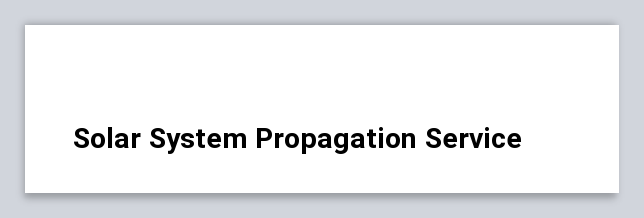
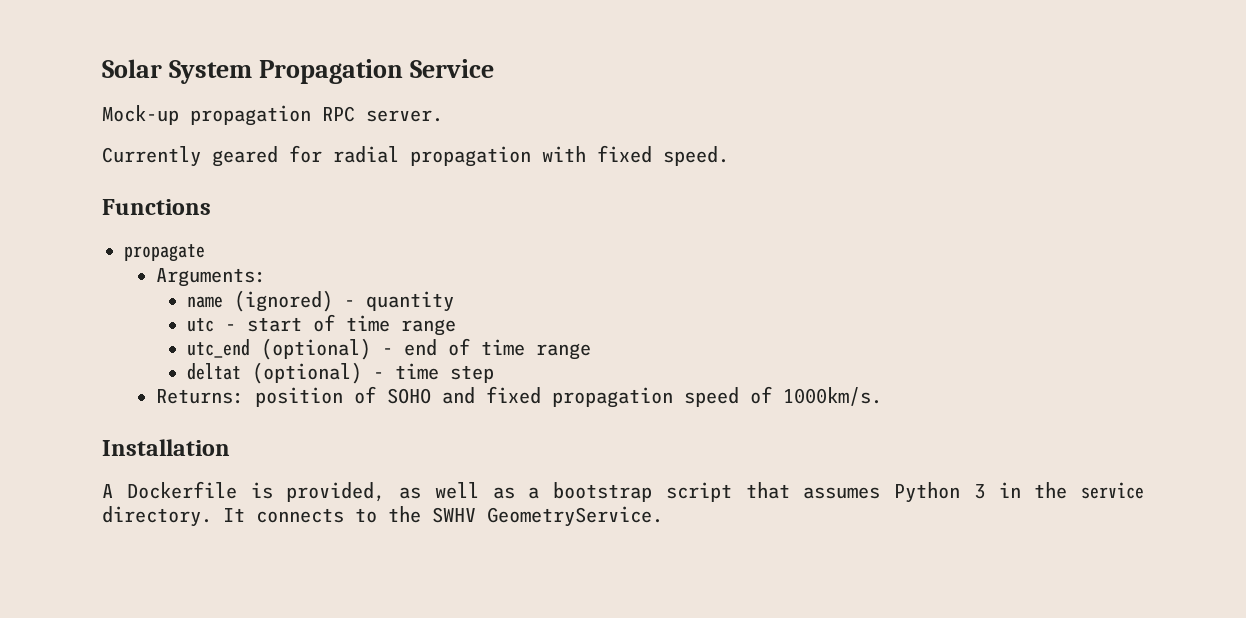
+ Mock-up propagation RPC server.
+ Currently geared for radial propagation with fixed speed.
+ Functions
+ propagate
+ Arguments:
+ name (ignored) - quantity
+ utc - start of time range
+ utc_end (optional) - end of time range
+ deltat (optional) - time step
+ Returns: position of SOHO and fixed propagation speed of 1000km/s.
+ Installation
+ A Dockerfile is provided, as well as a bootstrap script that assumes Python 3 in the service directory. It connects to the SWHV GeometryService.

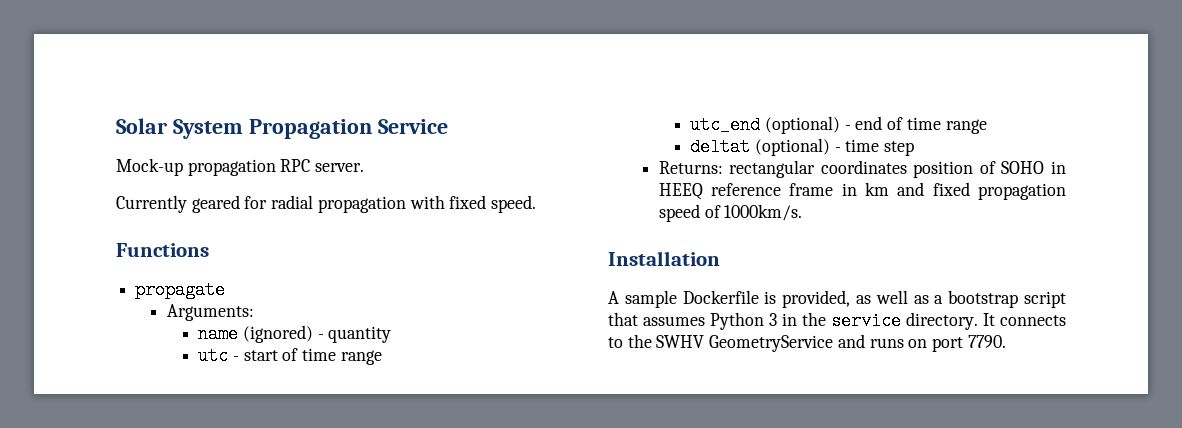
- Returns: position of SOHO and fixed propagation speed of 1000km/s.
+ Returns: rectangular coordinates position of SOHO in HEEQ reference frame in km and fixed propagation speed of 1000km/s.
- A Dockerfile is provided, as well as a bootstrap script that assumes Python 3 in the service directory.
+ A sample Dockerfile is provided, as well as a bootstrap script that assumes Python 3 in the service directory.
- It connects to the SWHV GeometryService.
+ It connects to the SWHV GeometryService and runs on port 7790.

